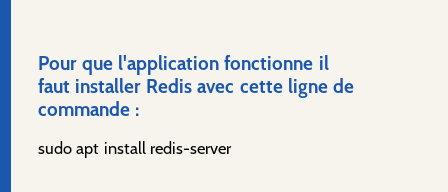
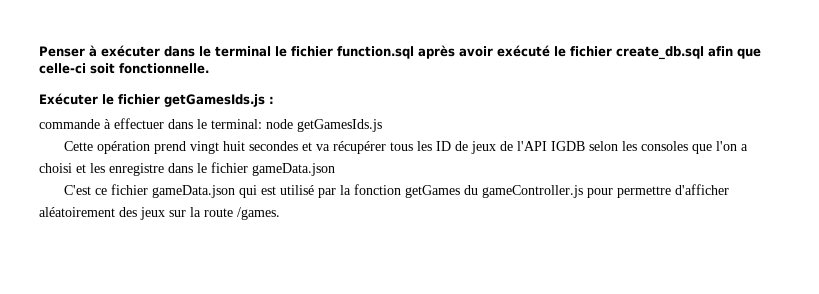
- Pour que l'application fonctionne il faut installer Redis avec cette ligne de commande :
- sudo apt install redis-server
+ Penser à exécuter dans le terminal le fichier function.sql après avoir exécuté le fichier create_db.sql afin que celle-ci soit fonctionnelle.
+ Exécuter le fichier getGamesIds.js :
+ commande à effectuer dans le terminal: node getGamesIds.js
+ Cette opération prend vingt huit secondes et va récupérer tous les ID de jeux de l'API IGDB selon les consoles que l'on a choisi et les enregistre dans le fichier gameData.json
+ C'est ce fichier gameData.json qui est utilisé par la fonction getGames du gameController.js pour permettre d'afficher aléatoirement des jeux sur la route /games.

